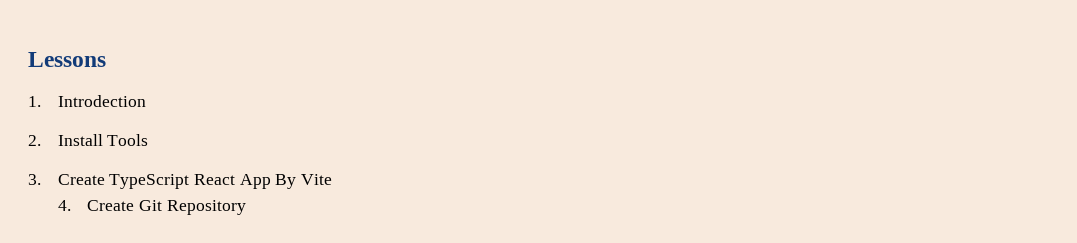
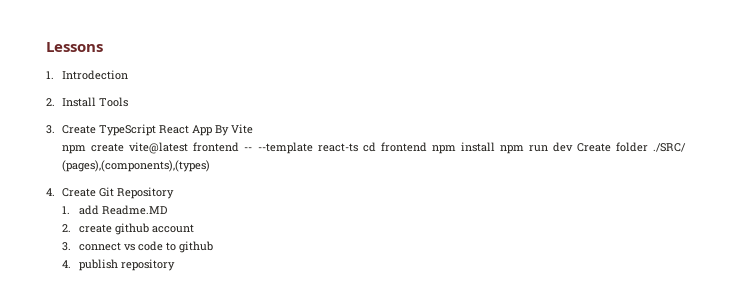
+ npm create vite@latest frontend -- --template react-ts cd frontend npm install npm run dev Create folder ./SRC/ (pages),(components),(types)
  4. Create Git Repository
+ 1. add Readme.MD
+ 2. create github account
+ 3. connect vs code to github
+ 4. publish repository

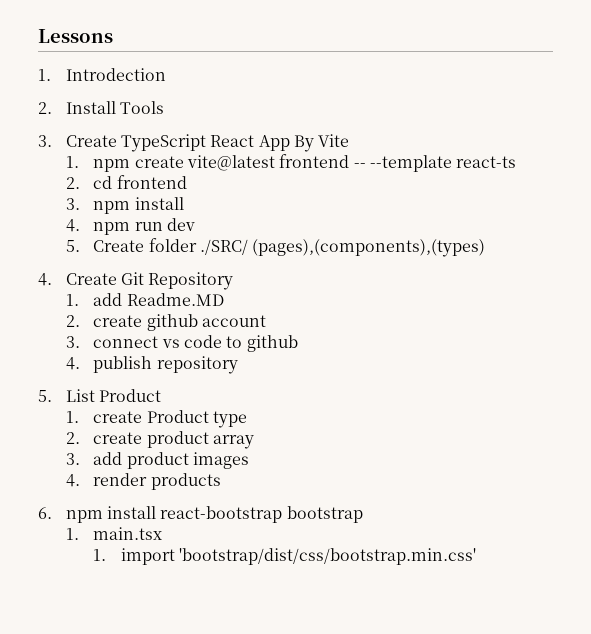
- npm create vite@latest frontend -- --template react-ts cd frontend npm install npm run dev Create folder ./SRC/ (pages),(components),(types)
+ 1. npm create vite@latest frontend -- --template react-ts
+ 2. cd frontend
+ 3. npm install
+ 4. npm run dev
+ 5. Create folder ./SRC/ (pages),(components),(types)
+ 5. List Product
+ 1. create Product type
+ 2. create product array
+ 3. add product images
+ 4. render products
+ 6. npm install react-bootstrap bootstrap
+ 1. main.tsx
+ 1. import 'bootstrap/dist/css/bootstrap.min.css'

